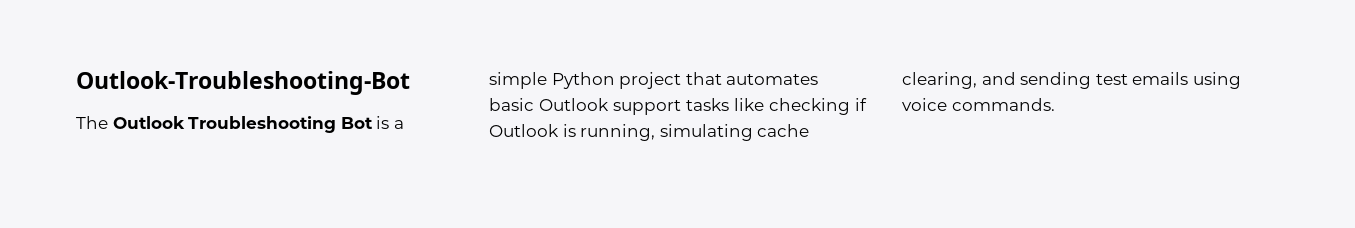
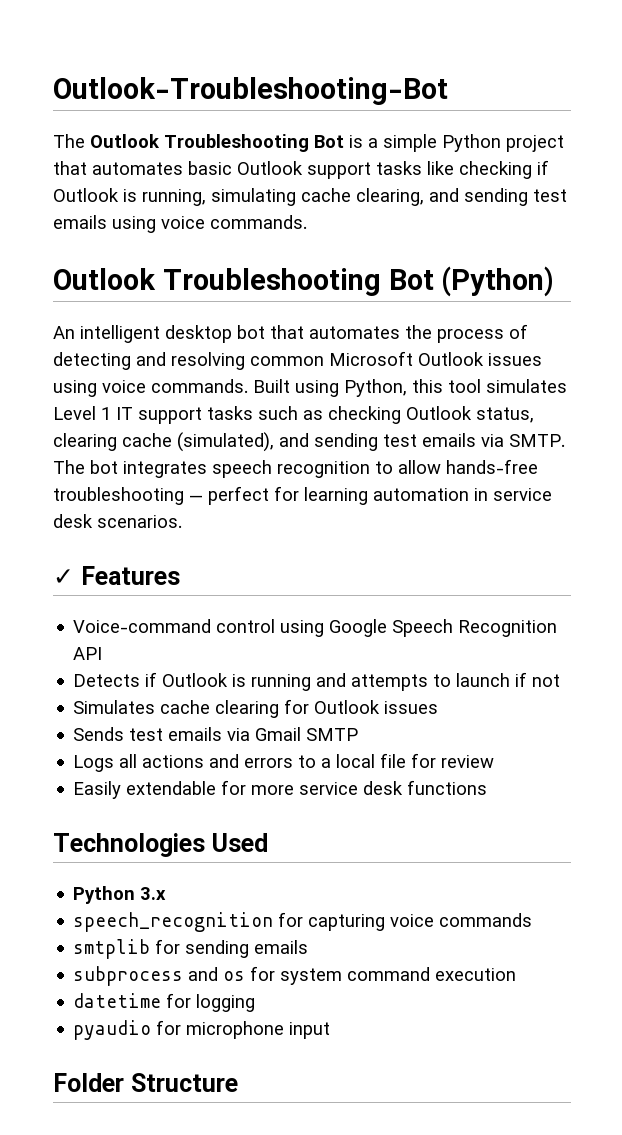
+ Outlook Troubleshooting Bot (Python)
+ An intelligent desktop bot that automates the process of detecting and resolving common Microsoft Outlook issues using voice commands. Built using Python, this tool simulates Level 1 IT support tasks such as checking Outlook status, clearing cache (simulated), and sending test emails via SMTP. The bot integrates speech recognition to allow hands-free troubleshooting — perfect for learning automation in service desk scenarios.
+ ✓ Features
+ Voice-command control using Google Speech Recognition API
+ Detects if Outlook is running and attempts to launch if not
+ Simulates cache clearing for Outlook issues
+ Sends test emails via Gmail SMTP
+ Logs all actions and errors to a local file for review
+ Easily extendable for more service desk functions
+ Technologies Used
+ Python 3.x
+ speech_recognition for capturing voice commands
+ smtplib for sending emails
+ subprocess and os for system command execution
+ datetime for logging
+ pyaudio for microphone input
+ Folder Structure

